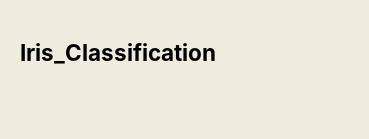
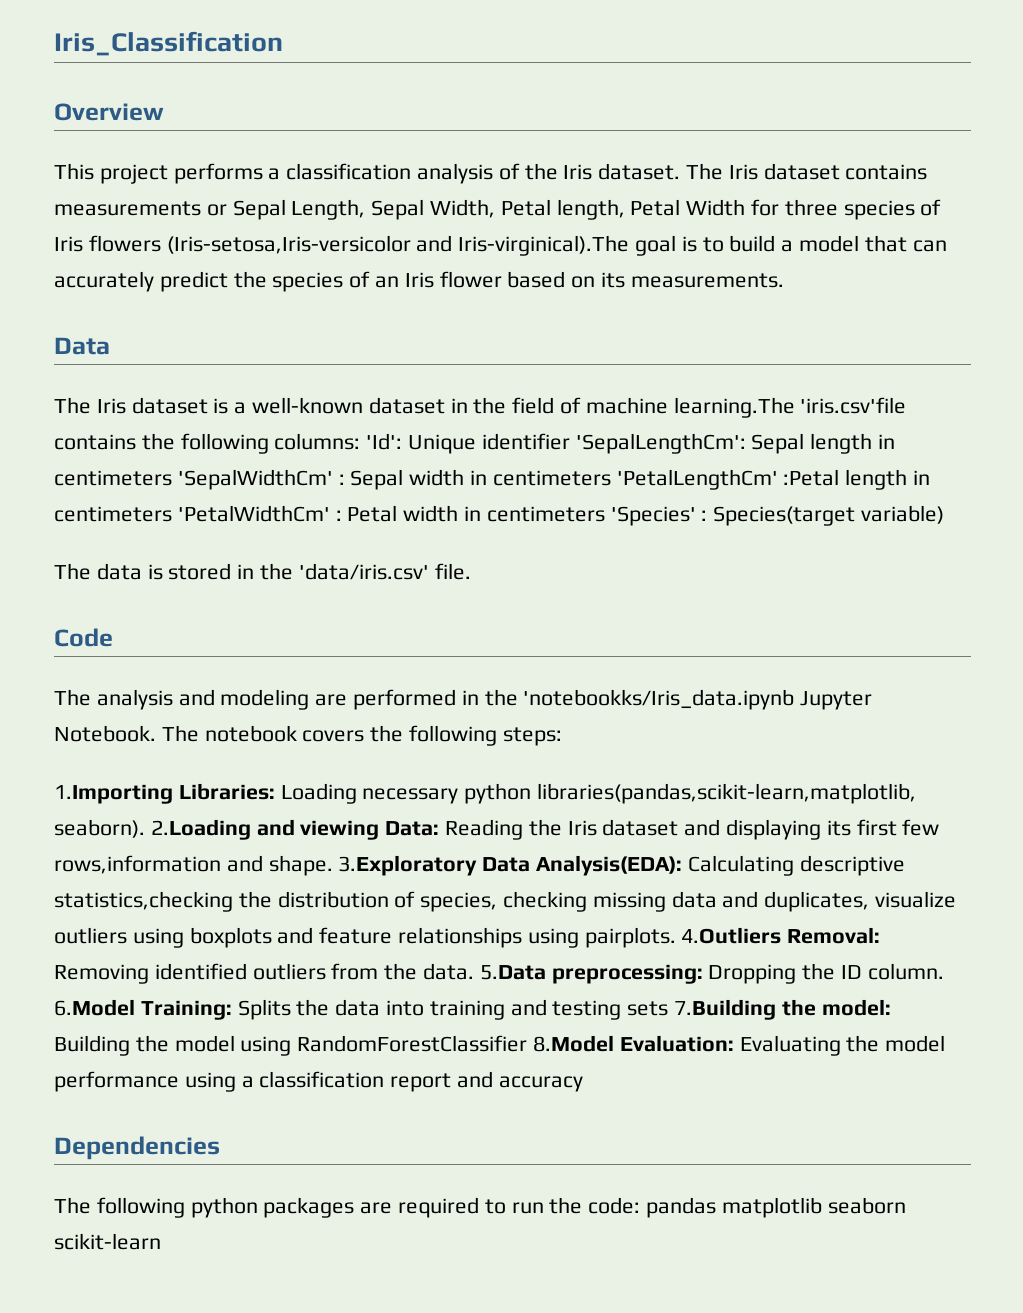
+ Overview
+ This project performs a classification analysis of the Iris dataset. The Iris dataset contains measurements or Sepal Length, Sepal Width, Petal length, Petal Width for three species of Iris flowers (Iris-setosa,Iris-versicolor and Iris-virginical).The goal is to build a model that can accurately predict the species of an Iris flower based on its measurements.
+ Data
+ The Iris dataset is a well-known dataset in the field of machine learning.The 'iris.csv'file contains the following columns: 'Id': Unique identifier 'SepalLengthCm': Sepal length in centimeters 'SepalWidthCm' : Sepal width in centimeters 'PetalLengthCm' :Petal length in centimeters 'PetalWidthCm' : Petal width in centimeters 'Species' : Species(target variable)
+ The data is stored in the 'data/iris.csv' file.
+ Code
+ The analysis and modeling are performed in the 'notebookks/Iris_data.ipynb Jupyter Notebook. The notebook covers the following steps:
+ 1.Importing Libraries: Loading necessary python libraries(pandas,scikit-learn,matplotlib, seaborn). 2.Loading and viewing Data: Reading the Iris dataset and displaying its first few rows,information and shape. 3.Exploratory Data Analysis(EDA): Calculating descriptive statistics,checking the distribution of species, checking missing data and duplicates, visualize outliers using boxplots and feature relationships using pairplots. 4.Outliers Removal: Removing identified outliers from the data. 5.Data preprocessing: Dropping the ID column. 6.Model Training: Splits the data into training and testing sets 7.Building the model: Building the model using RandomForestClassifier 8.Model Evaluation: Evaluating the model performance using a classification report and accuracy
+ Dependencies
+ The following python packages are required to run the code: pandas matplotlib seaborn scikit-learn

